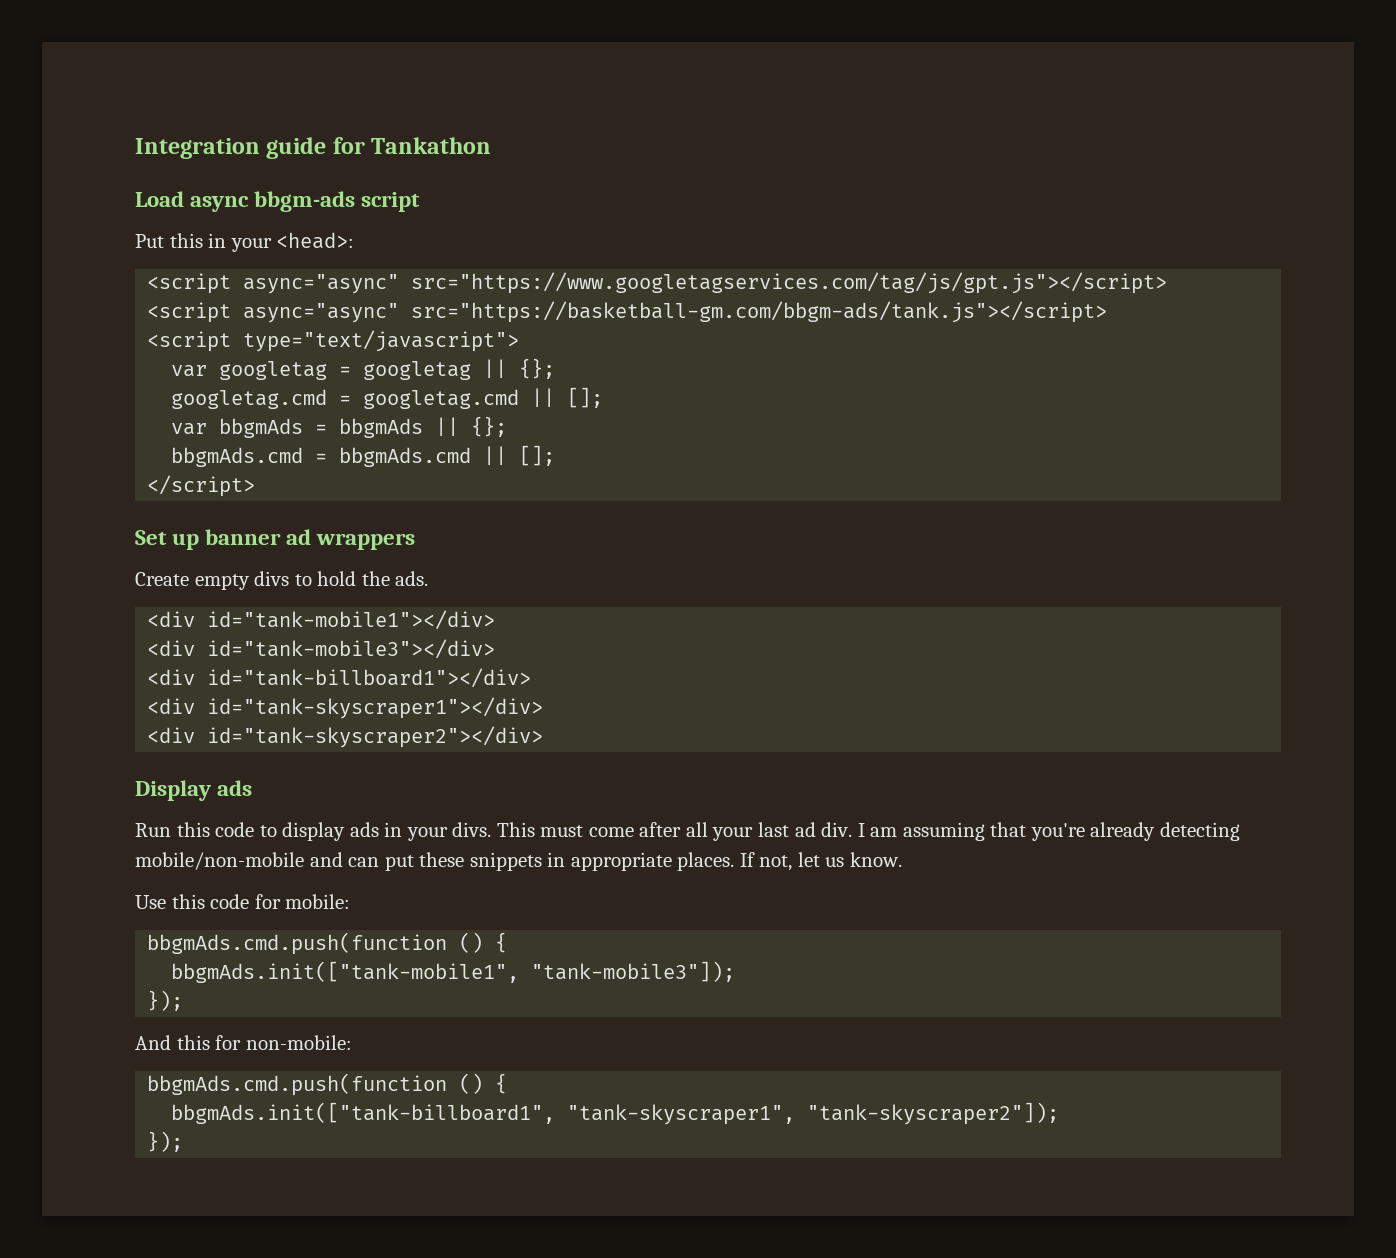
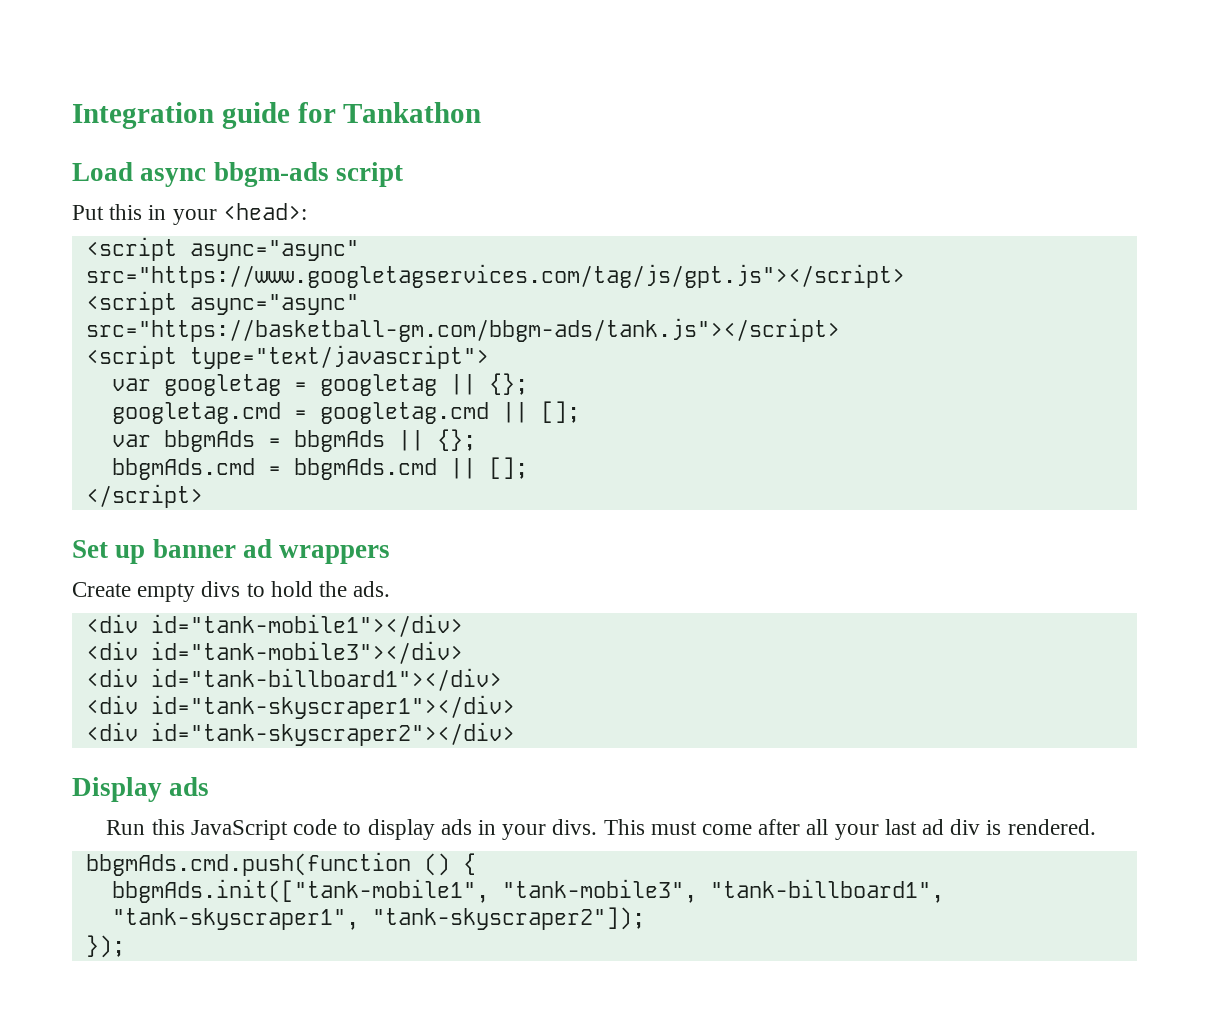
- Run this code to display ads in your divs.
+ Run this JavaScript code to display ads in your divs.
- This must come after all your last ad div. I am assuming that you're already detecting mobile/non-mobile and can put these snippets in appropriate places. If not, let us know.
- Use this code for mobile:
+ This must come after all your last ad div is rendered.
  bbgmAds.cmd.push(function () {
- bbgmAds.init(["tank-mobile1", "tank-mobile3"]);
- });
- And this for non-mobile:
- bbgmAds.cmd.push(function () {
- bbgmAds.init(["tank-billboard1", "tank-skyscraper1", "tank-skyscraper2"]);
+ bbgmAds.init(["tank-mobile1", "tank-mobile3", "tank-billboard1", "tank-skyscraper1", "tank-skyscraper2"]);

